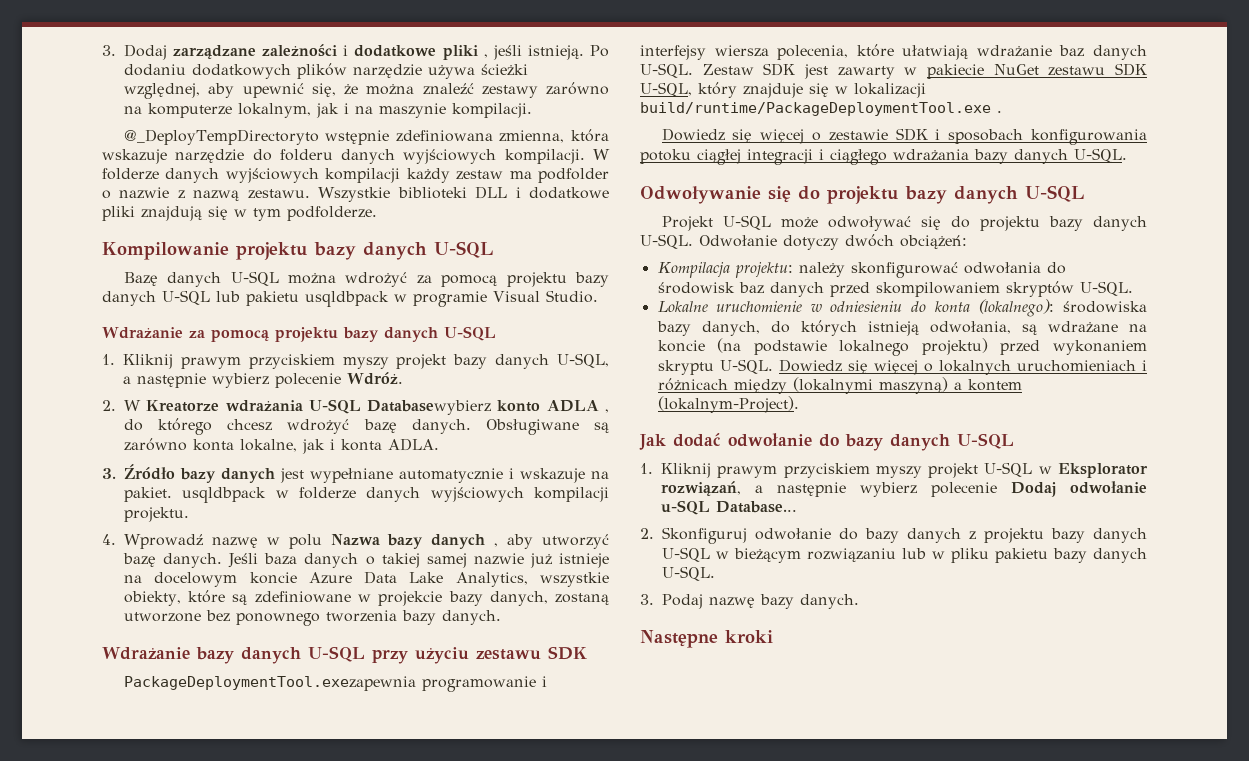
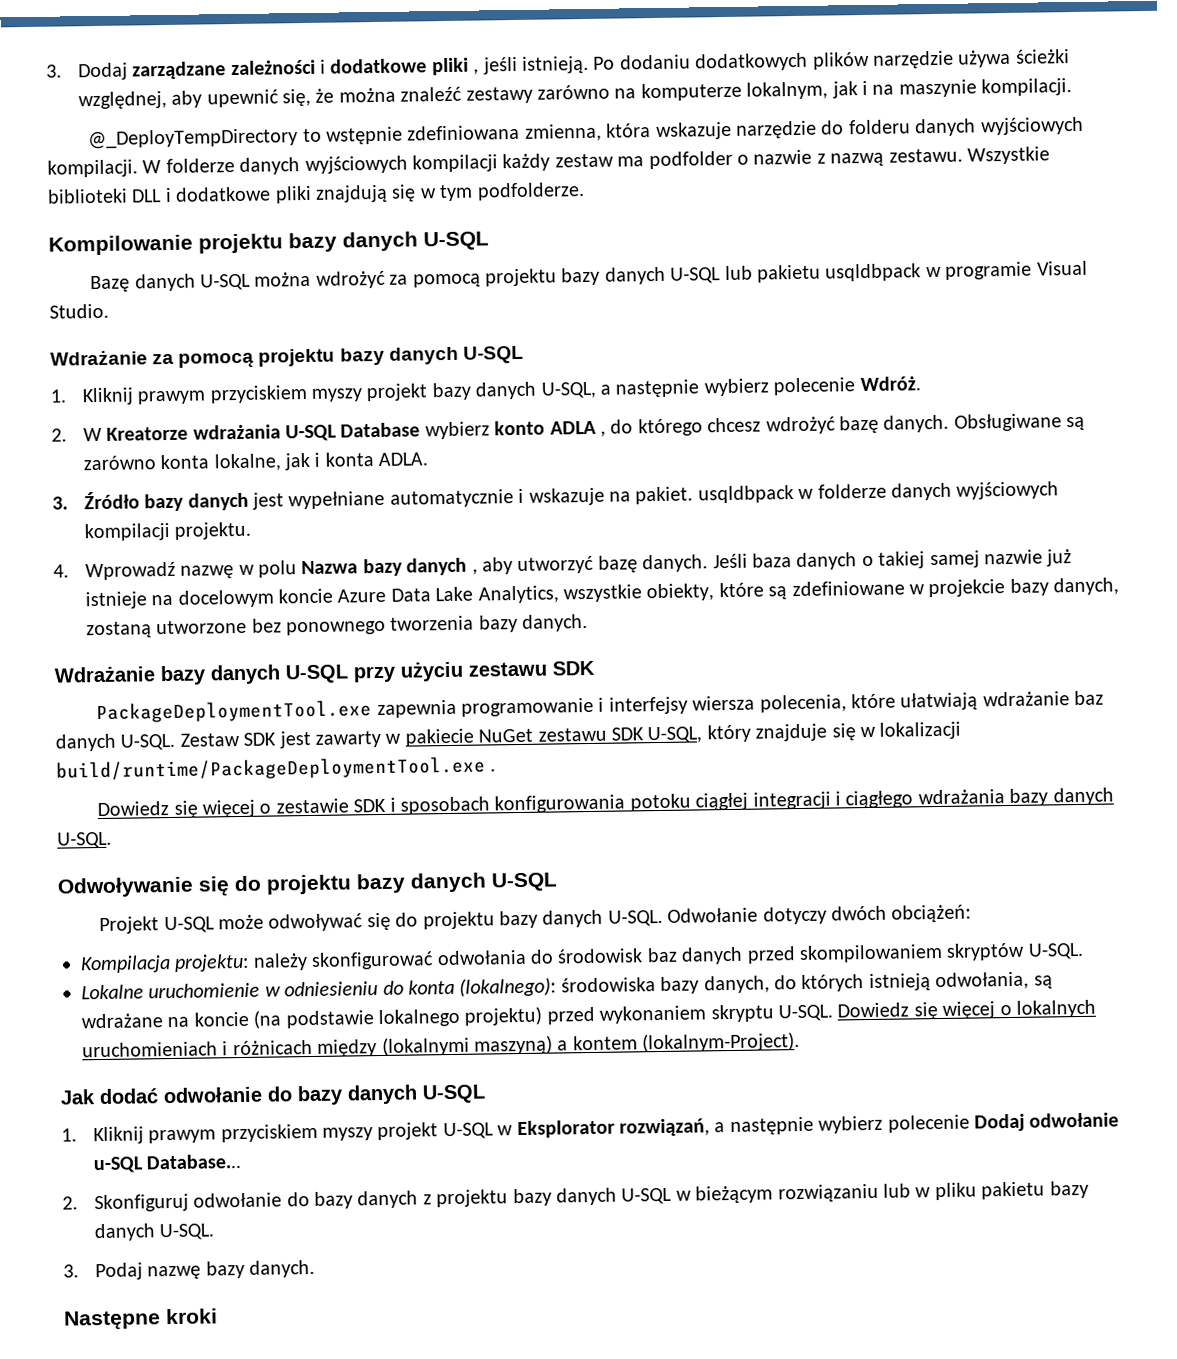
- @_DeployTempDirectoryto wstępnie zdefiniowana zmienna, która wskazuje narzędzie do folderu danych wyjściowych kompilacji.
+ @_DeployTempDirectory to wstępnie zdefiniowana zmienna, która wskazuje narzędzie do folderu danych wyjściowych kompilacji.
- 2. W Kreatorze wdrażania U-SQL Databasewybierz konto ADLA , do którego chcesz wdrożyć bazę danych.
+ 2. W Kreatorze wdrażania U-SQL Database wybierz konto ADLA , do którego chcesz wdrożyć bazę danych.
- PackageDeploymentTool.exezapewnia programowanie i interfejsy wiersza polecenia, które ułatwiają wdrażanie baz danych U-SQL.
+ PackageDeploymentTool.exe zapewnia programowanie i interfejsy wiersza polecenia, które ułatwiają wdrażanie baz danych U-SQL.

